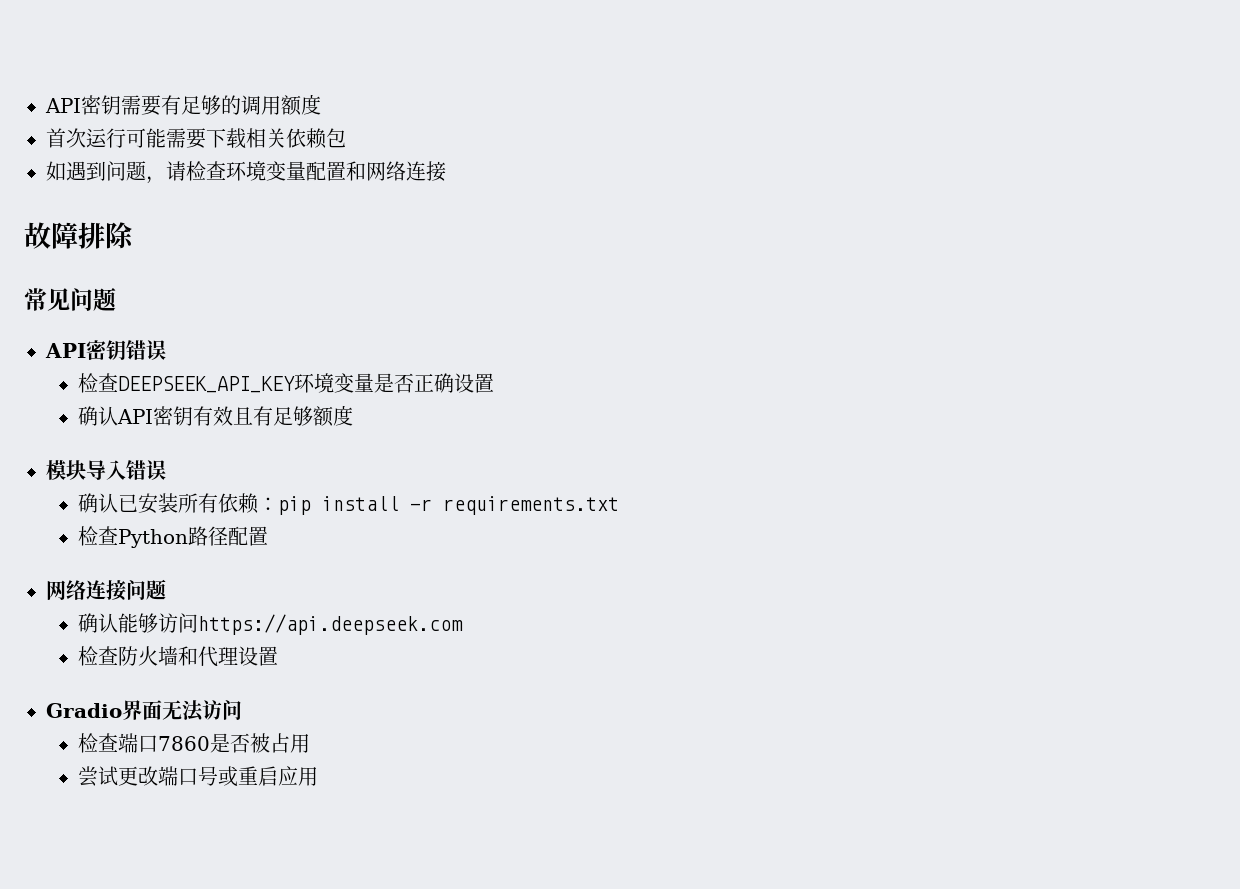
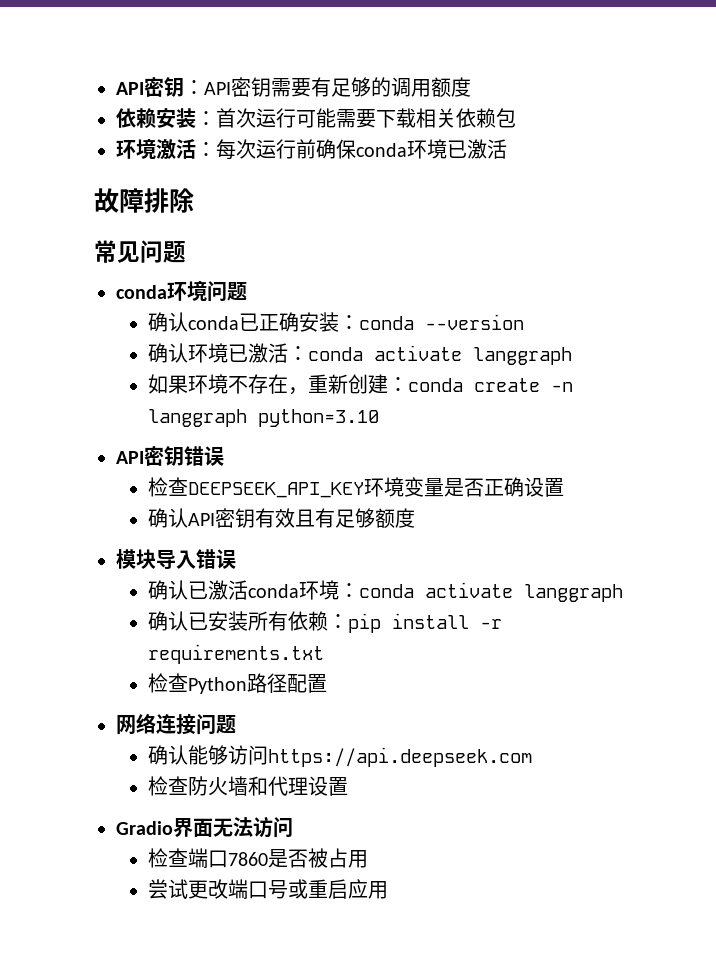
- API密钥需要有足够的调用额度
+ API密钥：API密钥需要有足够的调用额度
- 首次运行可能需要下载相关依赖包
+ 依赖安装：首次运行可能需要下载相关依赖包
- 如遇到问题，请检查环境变量配置和网络连接
+ 环境激活：每次运行前确保conda环境已激活
  故障排除
  常见问题
+ conda环境问题
+ 确认conda已正确安装：conda --version
+ 确认环境已激活：conda activate langgraph
+ 如果环境不存在，重新创建：conda create -n langgraph python=3.10
+ 确认已激活conda环境：conda activate langgraph

